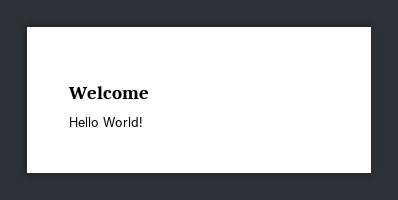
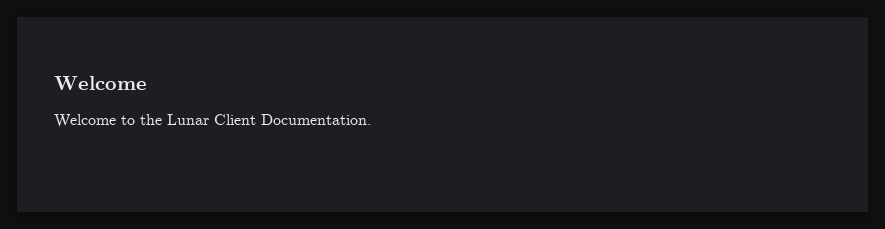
- Hello World!
+ Welcome to the Lunar Client Documentation.

